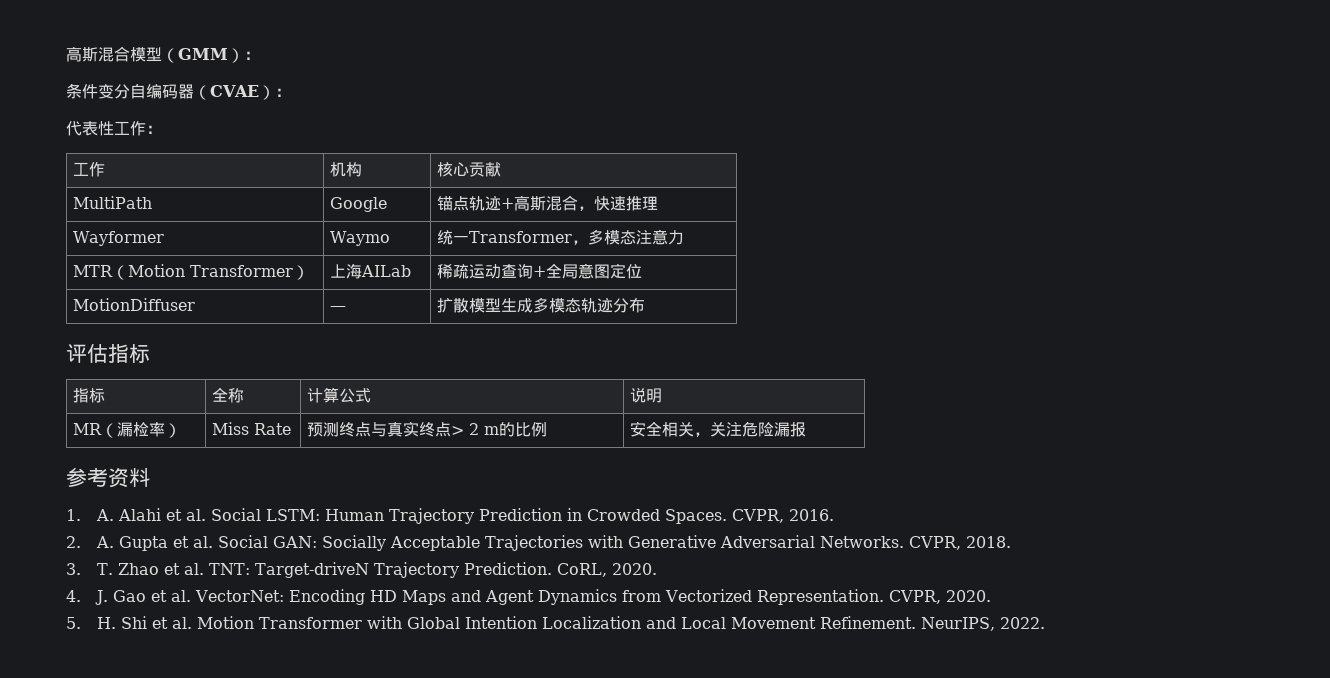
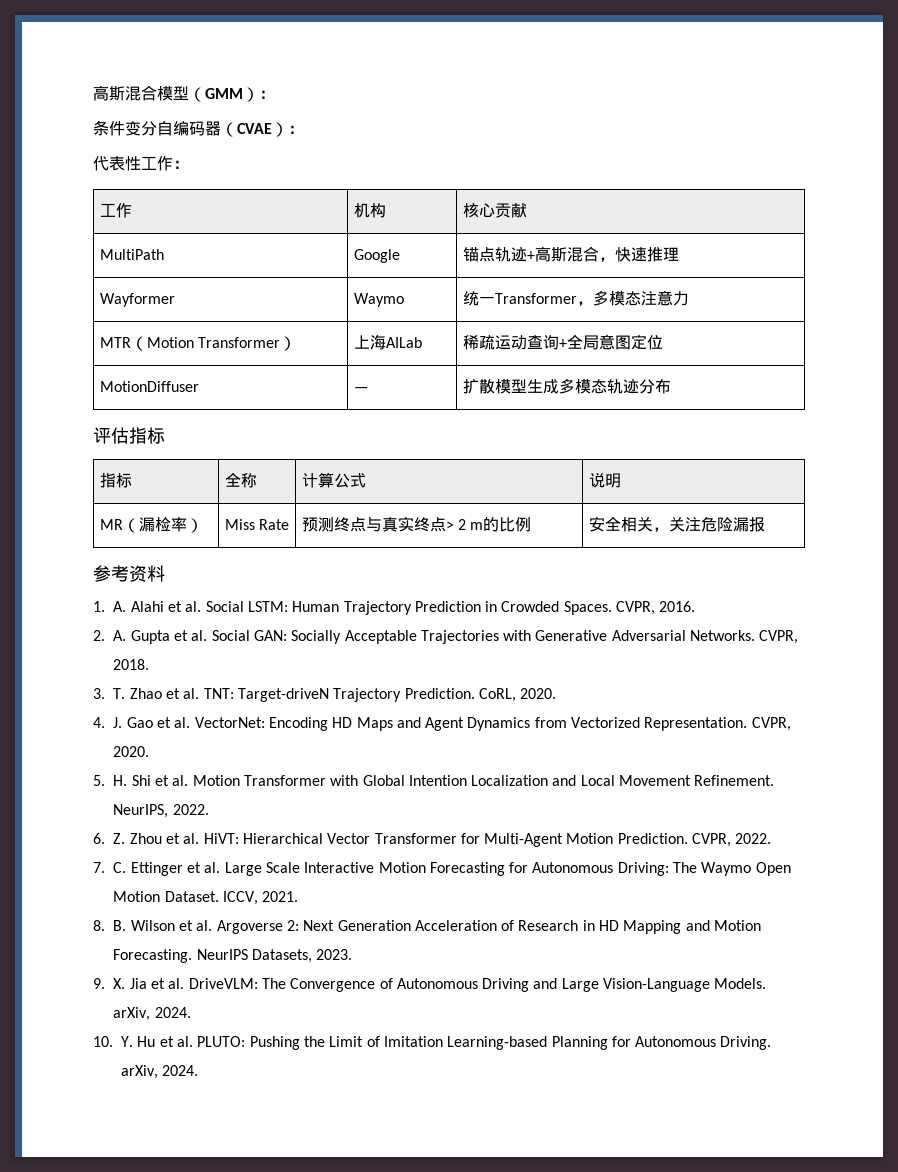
+ 6. Z. Zhou et al. HiVT: Hierarchical Vector Transformer for Multi-Agent Motion Prediction. CVPR, 2022.
+ 7. C. Ettinger et al. Large Scale Interactive Motion Forecasting for Autonomous Driving: The Waymo Open Motion Dataset. ICCV, 2021.
+ 8. B. Wilson et al. Argoverse 2: Next Generation Acceleration of Research in HD Mapping and Motion Forecasting. NeurIPS Datasets, 2023.
+ 9. X. Jia et al. DriveVLM: The Convergence of Autonomous Driving and Large Vision-Language Models. arXiv, 2024.
+ 10. Y. Hu et al. PLUTO: Pushing the Limit of Imitation Learning-based Planning for Autonomous Driving. arXiv, 2024.

